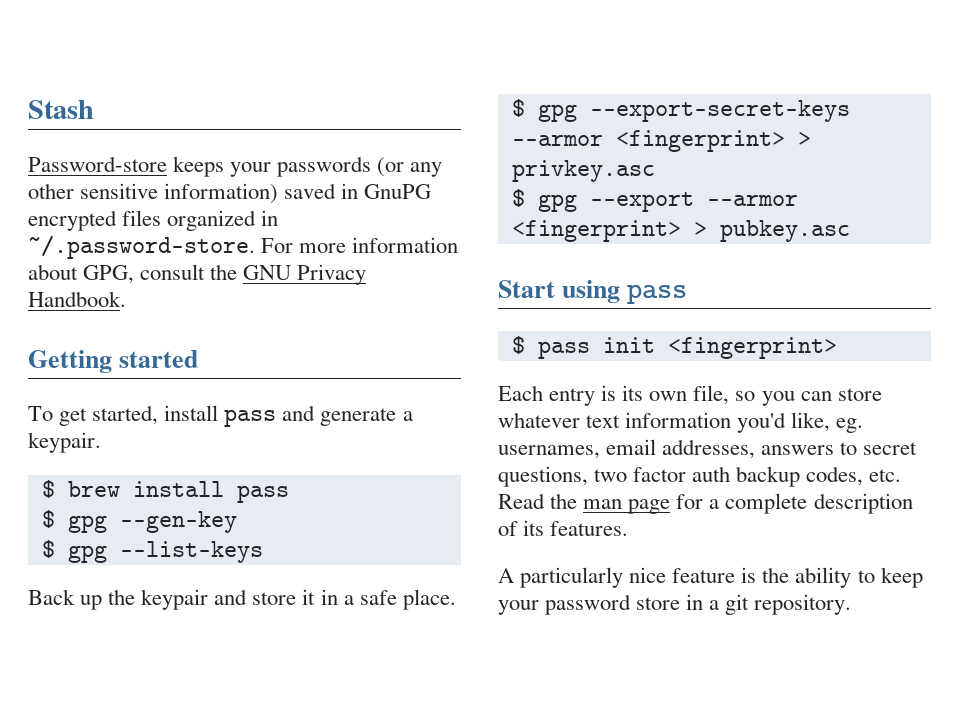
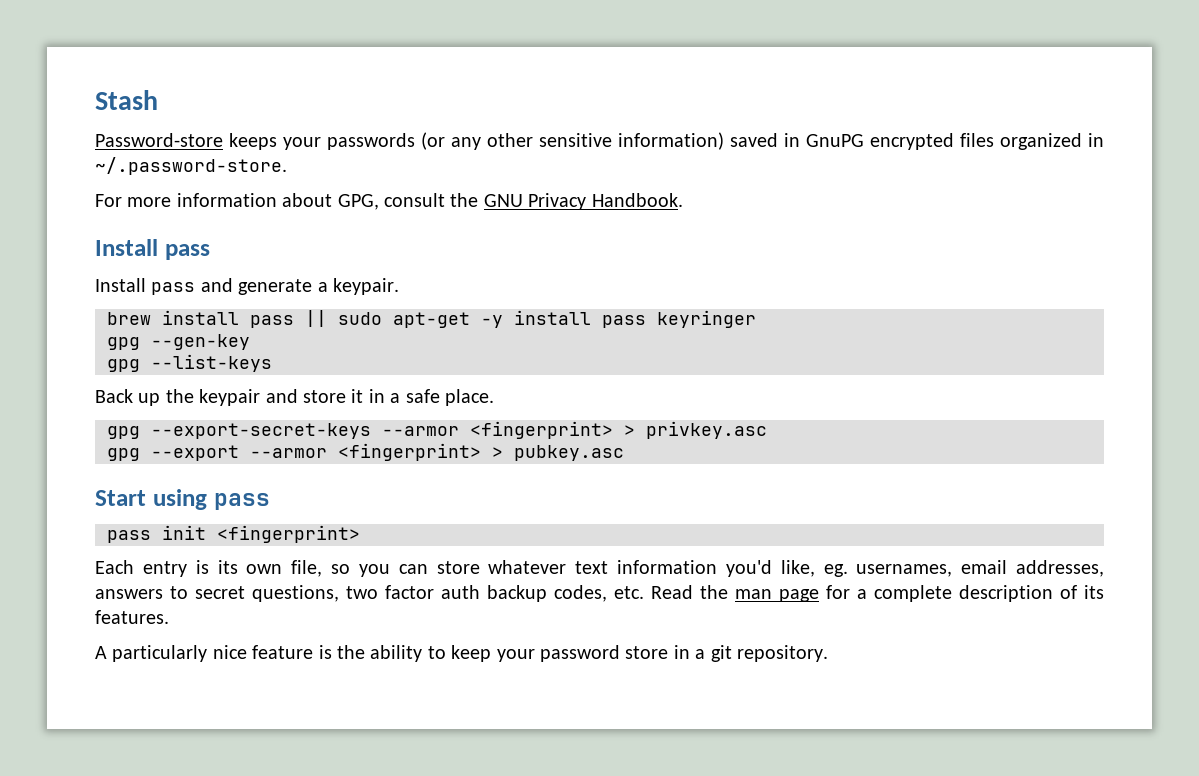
- Password-store keeps your passwords (or any other sensitive information) saved in GnuPG encrypted files organized in ~/.password-store. For more information about GPG, consult the GNU Privacy Handbook.
- Getting started
- To get started, install pass and generate a keypair.
+ Password-store keeps your passwords (or any other sensitive information) saved in GnuPG encrypted files organized in ~/.password-store.
+ For more information about GPG, consult the GNU Privacy Handbook.
+ Install pass
+ Install pass and generate a keypair.
- $ brew install pass
- $ gpg --gen-key
+ brew install pass || sudo apt-get -y install pass keyringer
+ gpg --gen-key
- $ gpg --list-keys
+ gpg --list-keys
- $ gpg --export-secret-keys --armor <fingerprint> > privkey.asc
+ gpg --export-secret-keys --armor <fingerprint> > privkey.asc
- $ gpg --export --armor <fingerprint> > pubkey.asc
+ gpg --export --armor <fingerprint> > pubkey.asc
- $ pass init <fingerprint>
+ pass init <fingerprint>

